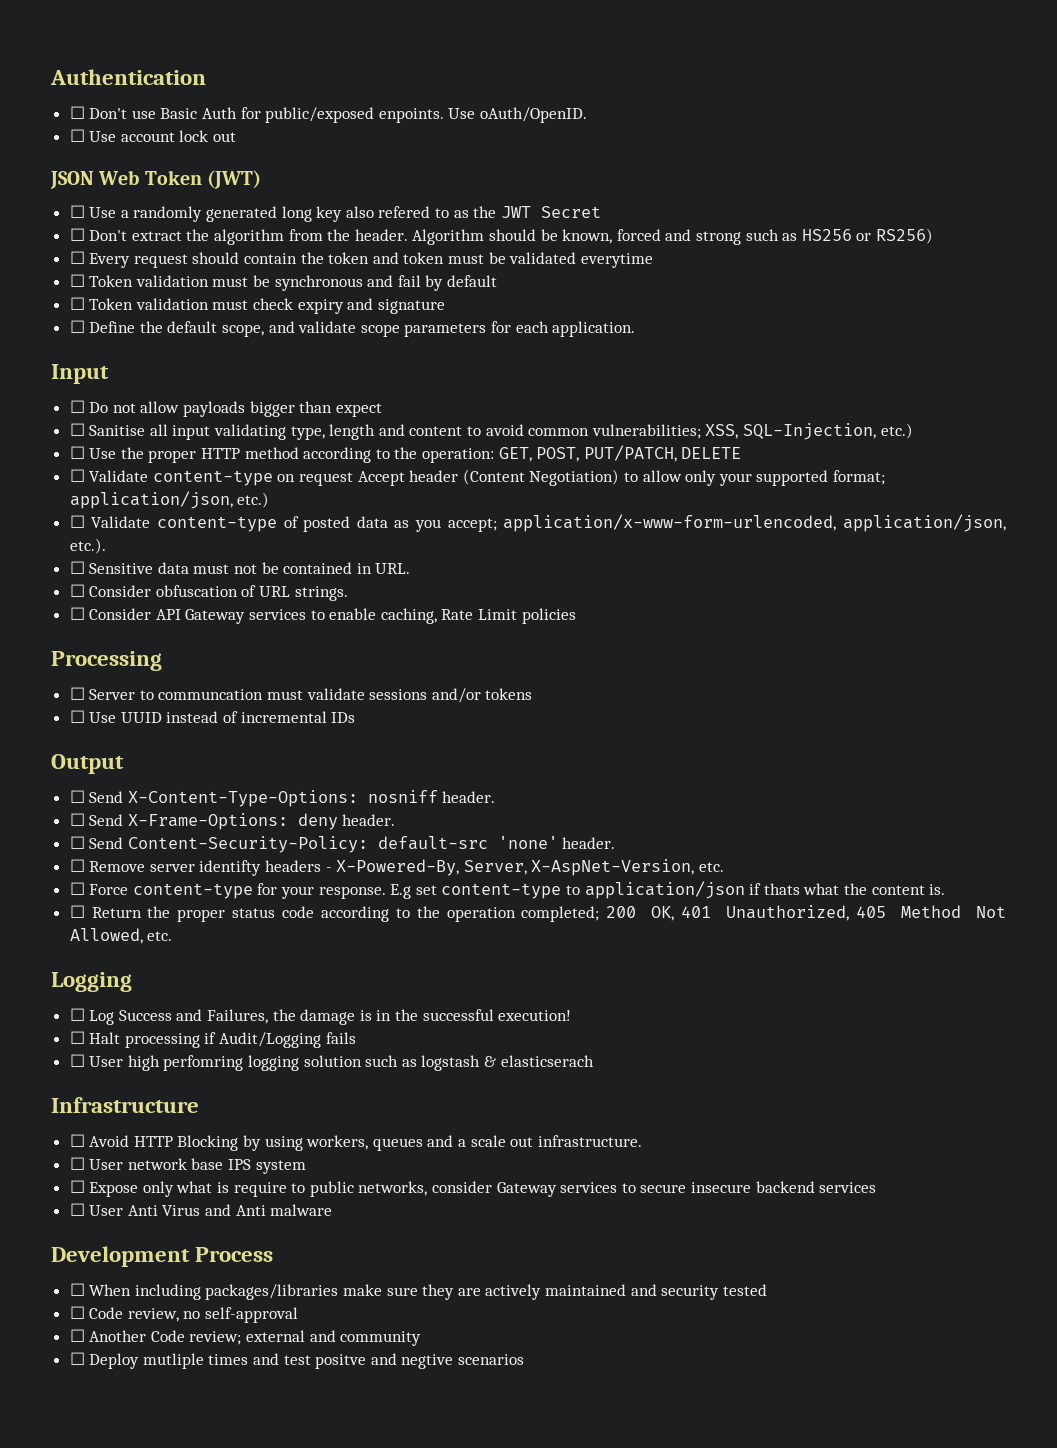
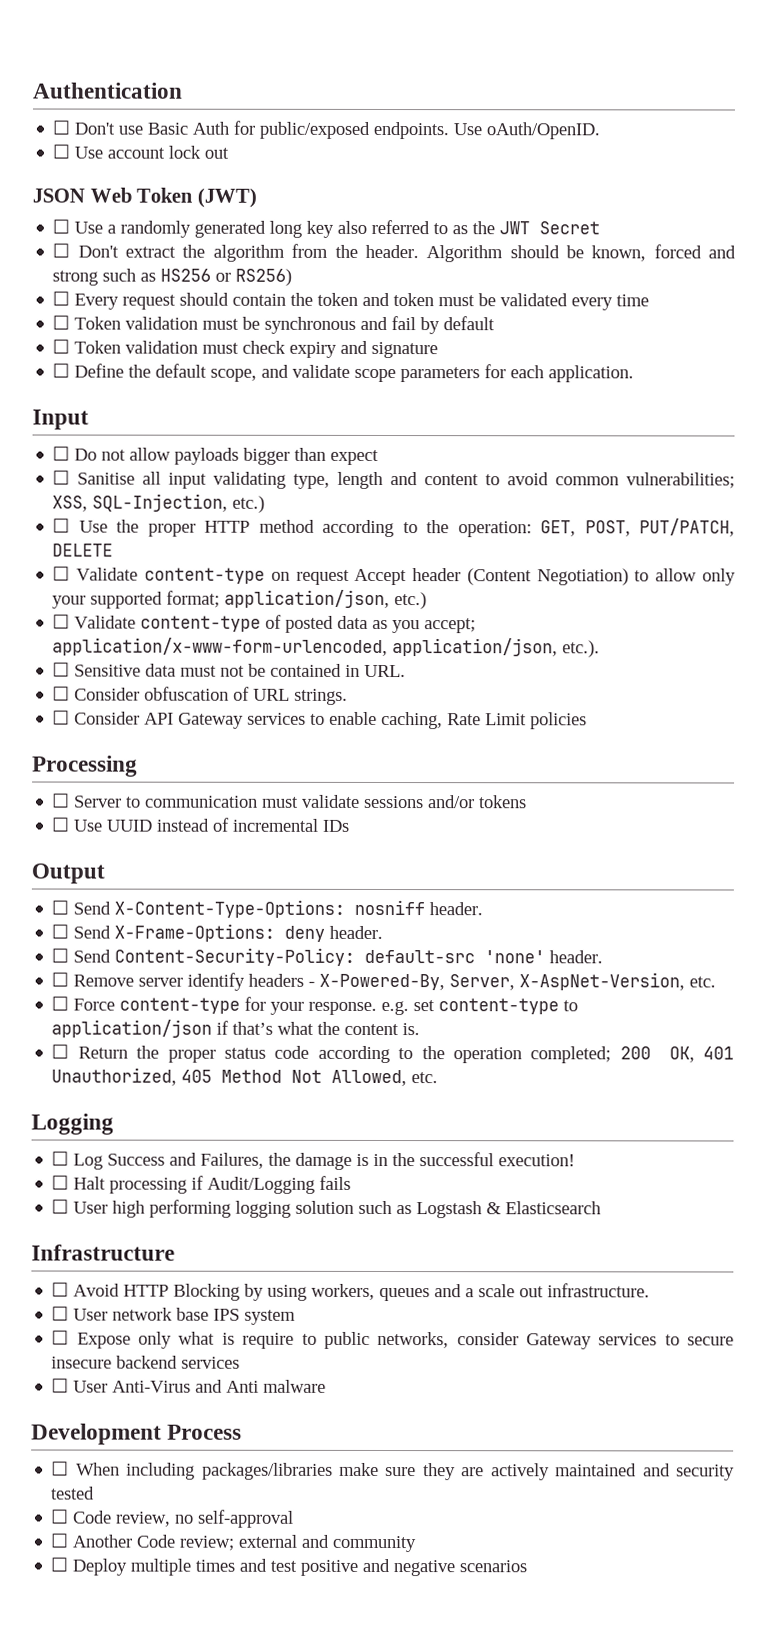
- ☐ Don't use Basic Auth for public/exposed enpoints.
+ ☐ Don't use Basic Auth for public/exposed endpoints.
- ☐ Use a randomly generated long key also refered to as the JWT Secret
+ ☐ Use a randomly generated long key also referred to as the JWT Secret
- ☐ Every request should contain the token and token must be validated everytime
+ ☐ Every request should contain the token and token must be validated every time
- ☐ Server to communcation must validate sessions and/or tokens
+ ☐ Server to communication must validate sessions and/or tokens
- ☐ Remove server identifty headers - X-Powered-By, Server, X-AspNet-Version, etc.
+ ☐ Remove server identify headers - X-Powered-By, Server, X-AspNet-Version, etc.
- ☐ Force content-type for your response. E.g set content-type to application/json if thats what the content is.
+ ☐ Force content-type for your response. e.g. set content-type to application/json if that’s what the content is.
- ☐ User high perfomring logging solution such as logstash & elasticserach
+ ☐ User high performing logging solution such as Logstash & Elasticsearch
- ☐ User Anti Virus and Anti malware
+ ☐ User Anti-Virus and Anti malware
- ☐ Deploy mutliple times and test positve and negtive scenarios
+ ☐ Deploy multiple times and test positive and negative scenarios

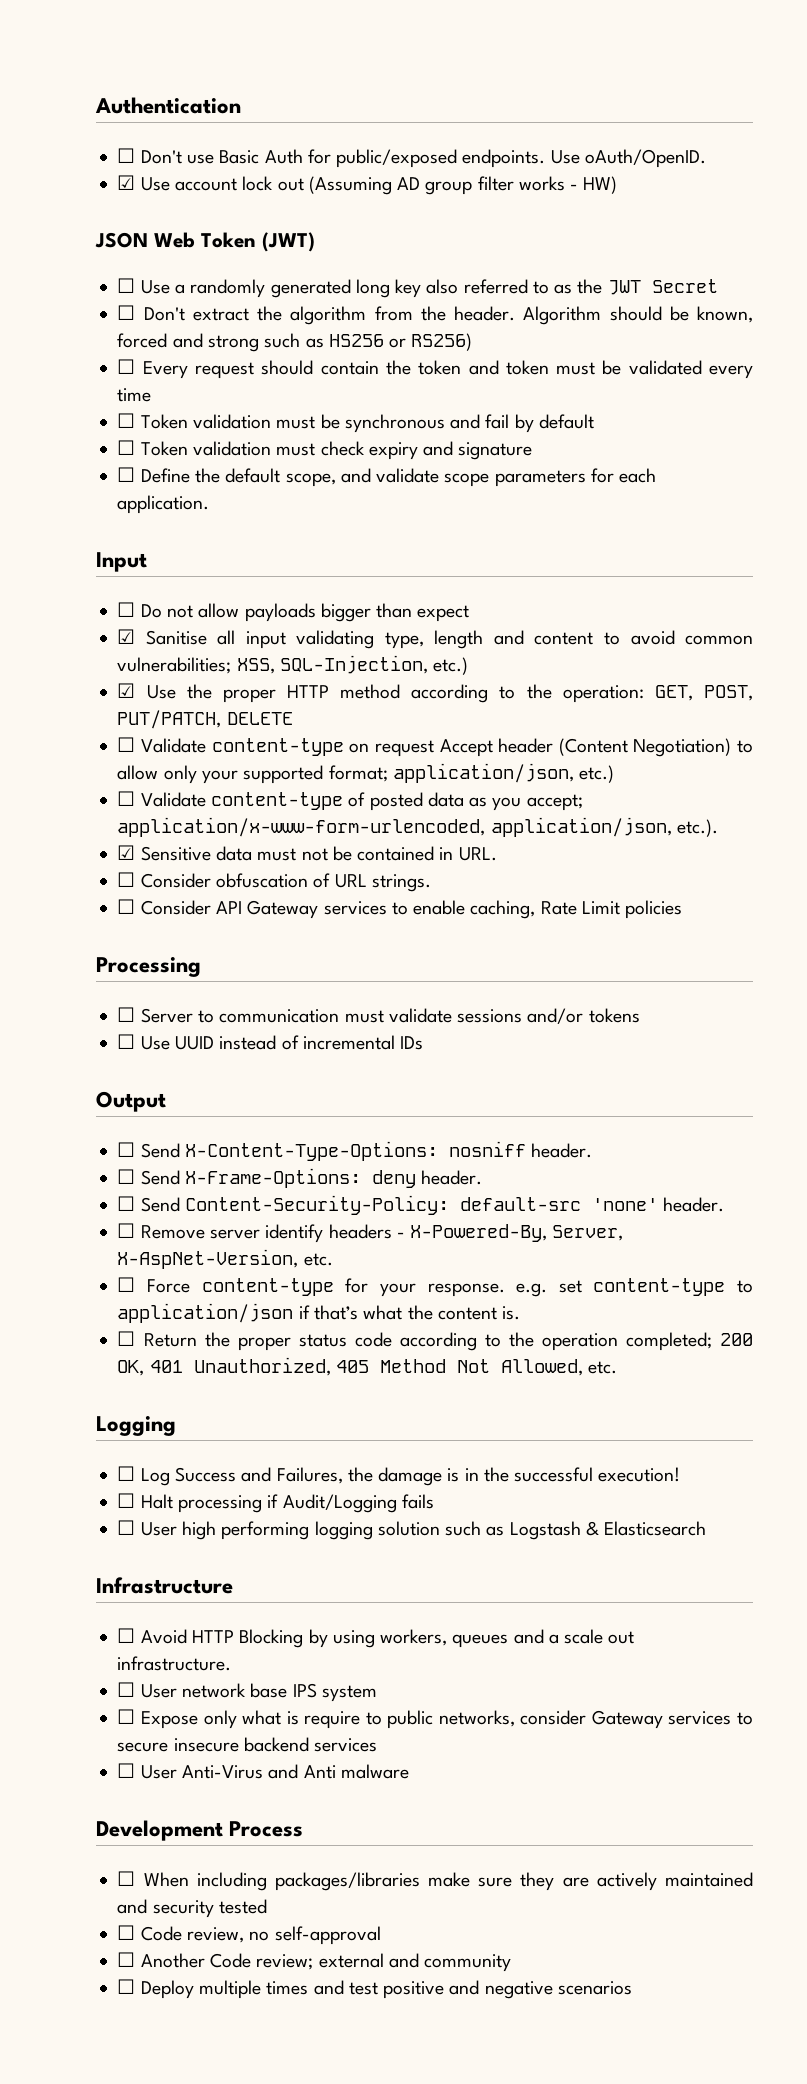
- ☐ Use account lock out
+ ☑ Use account lock out (Assuming AD group filter works - HW)
- ☐ Sanitise all input validating type, length and content to avoid common vulnerabilities; XSS, SQL-Injection, etc.)
+ ☑ Sanitise all input validating type, length and content to avoid common vulnerabilities; XSS, SQL-Injection, etc.)
- ☐ Use the proper HTTP method according to the operation: GET, POST, PUT/PATCH, DELETE
+ ☑ Use the proper HTTP method according to the operation: GET, POST, PUT/PATCH, DELETE
- ☐ Sensitive data must not be contained in URL.
+ ☑ Sensitive data must not be contained in URL.

